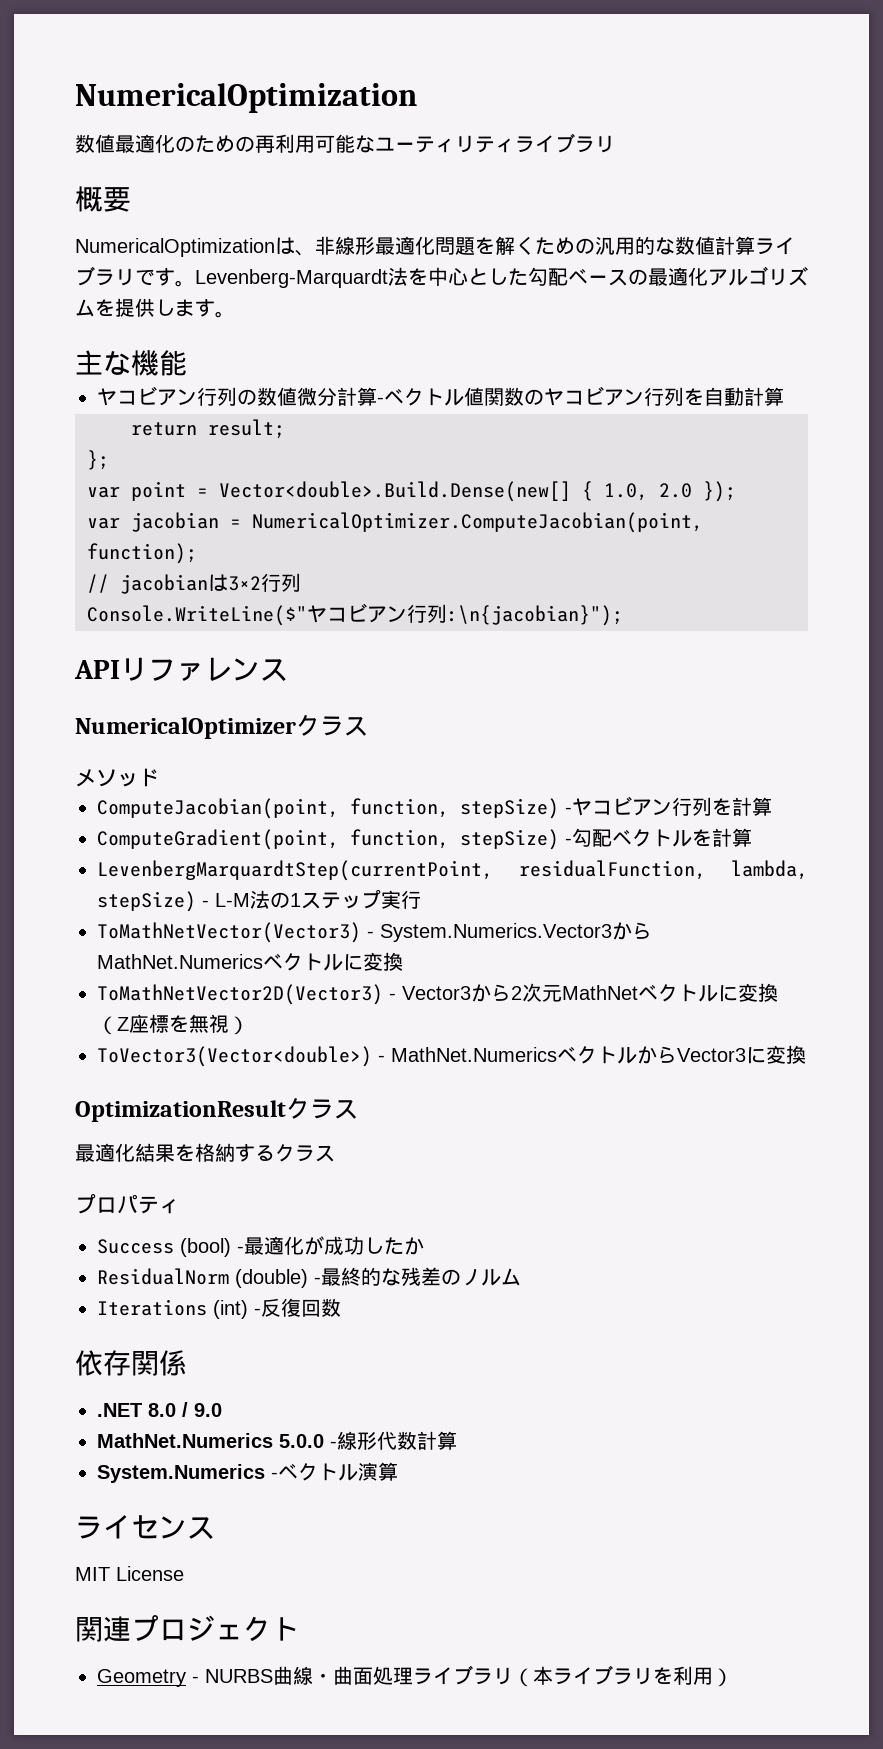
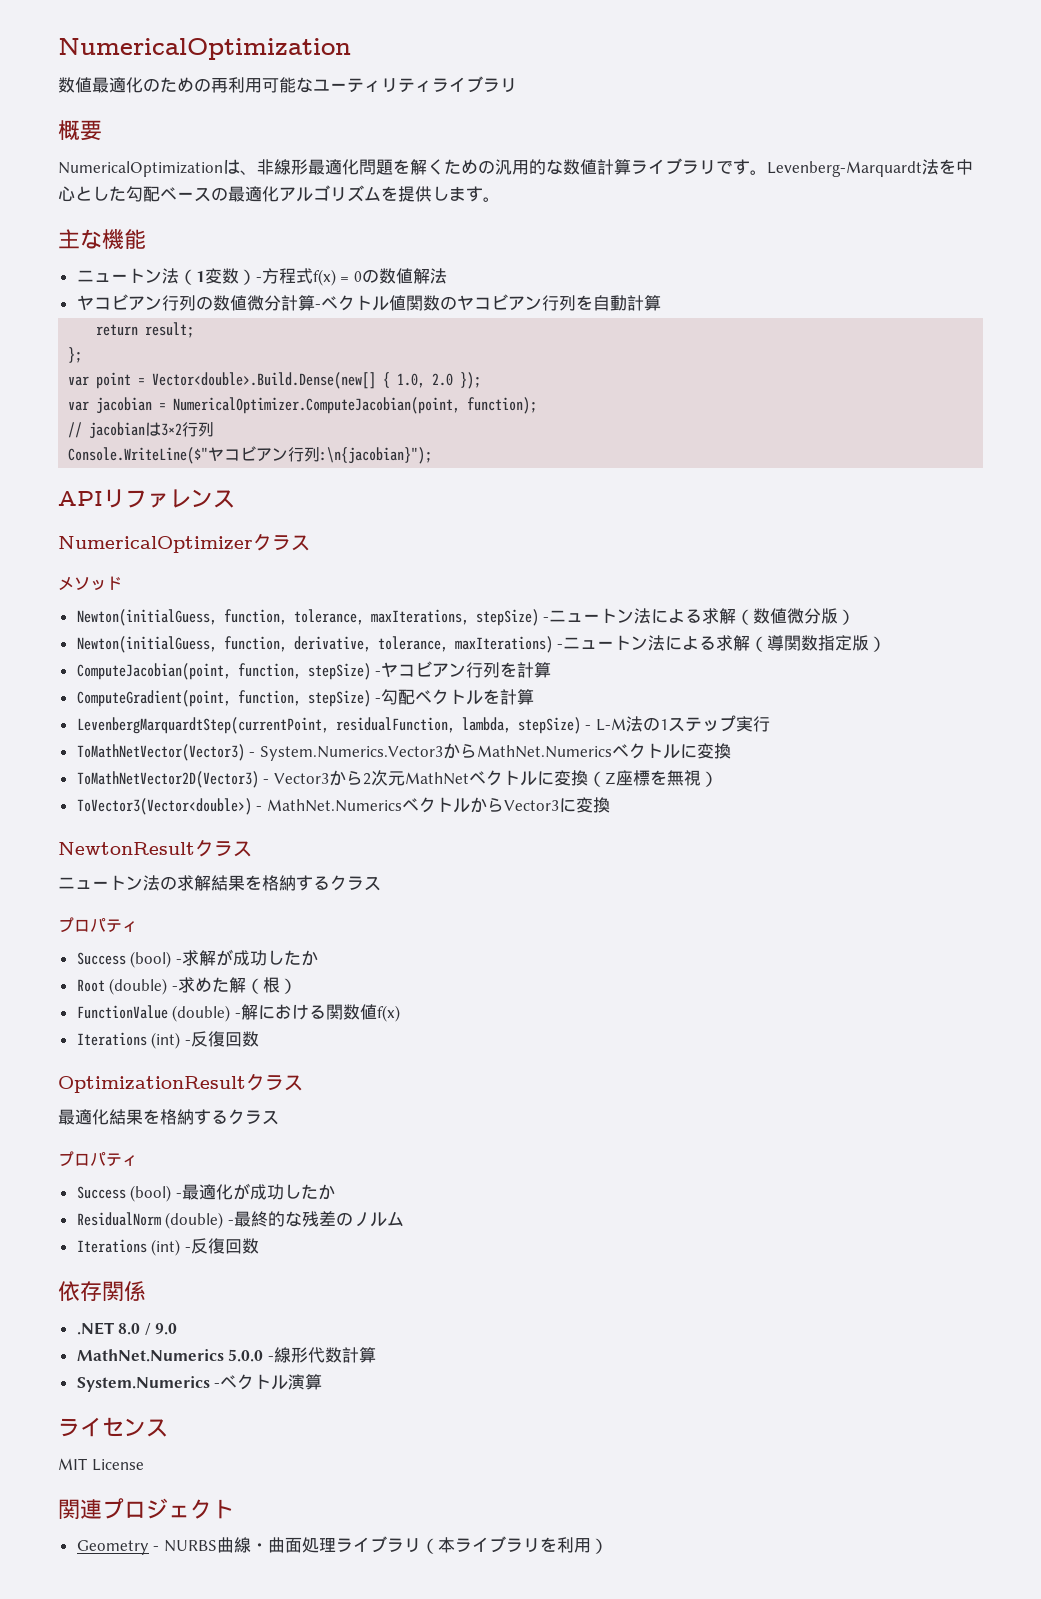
+ ニュートン法（1変数）-方程式f(x) = 0の数値解法
+ Newton(initialGuess, function, tolerance, maxIterations, stepSize) -ニュートン法による求解（数値微分版）
+ Newton(initialGuess, function, derivative, tolerance, maxIterations) -ニュートン法による求解（導関数指定版）
+ NewtonResultクラス
+ ニュートン法の求解結果を格納するクラス
+ プロパティ
+ Success (bool) -求解が成功したか
+ Root (double) -求めた解（根）
+ FunctionValue (double) -解における関数値f(x)
+ Iterations (int) -反復回数

